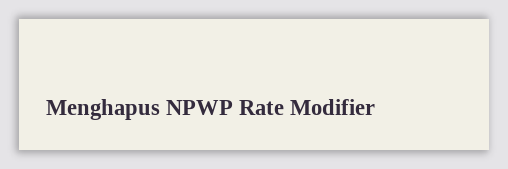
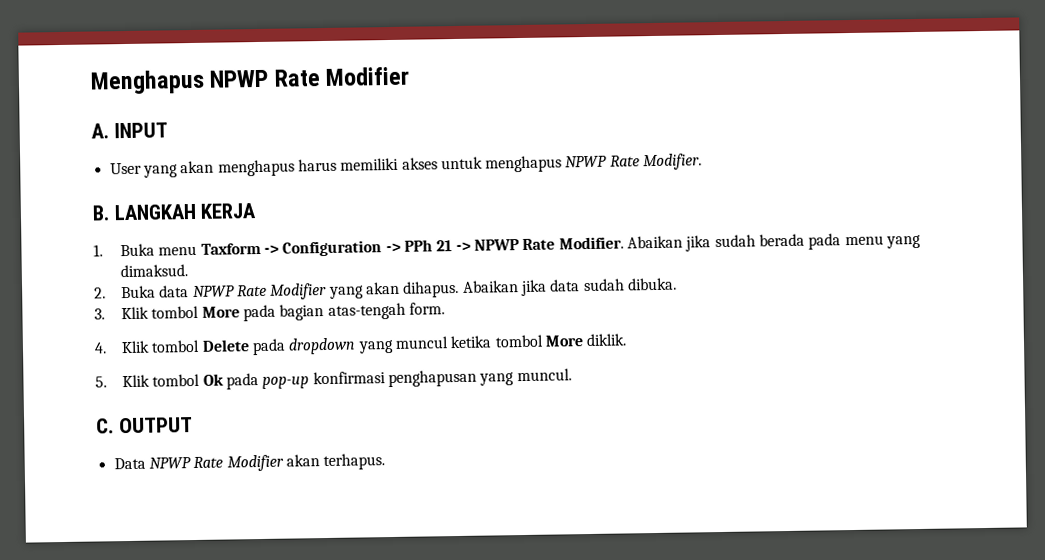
+ A. INPUT
+ User yang akan menghapus harus memiliki akses untuk menghapus NPWP Rate Modifier.
+ B. LANGKAH KERJA
+ 1. Buka menu Taxform -> Configuration -> PPh 21 -> NPWP Rate Modifier. Abaikan jika sudah berada pada menu yang dimaksud.
+ 2. Buka data NPWP Rate Modifier yang akan dihapus. Abaikan jika data sudah dibuka.
+ 3. Klik tombol More pada bagian atas-tengah form.
+ 4. Klik tombol Delete pada dropdown yang muncul ketika tombol More diklik.
+ 5. Klik tombol Ok pada pop-up konfirmasi penghapusan yang muncul.
+ C. OUTPUT
+ Data NPWP Rate Modifier akan terhapus.

